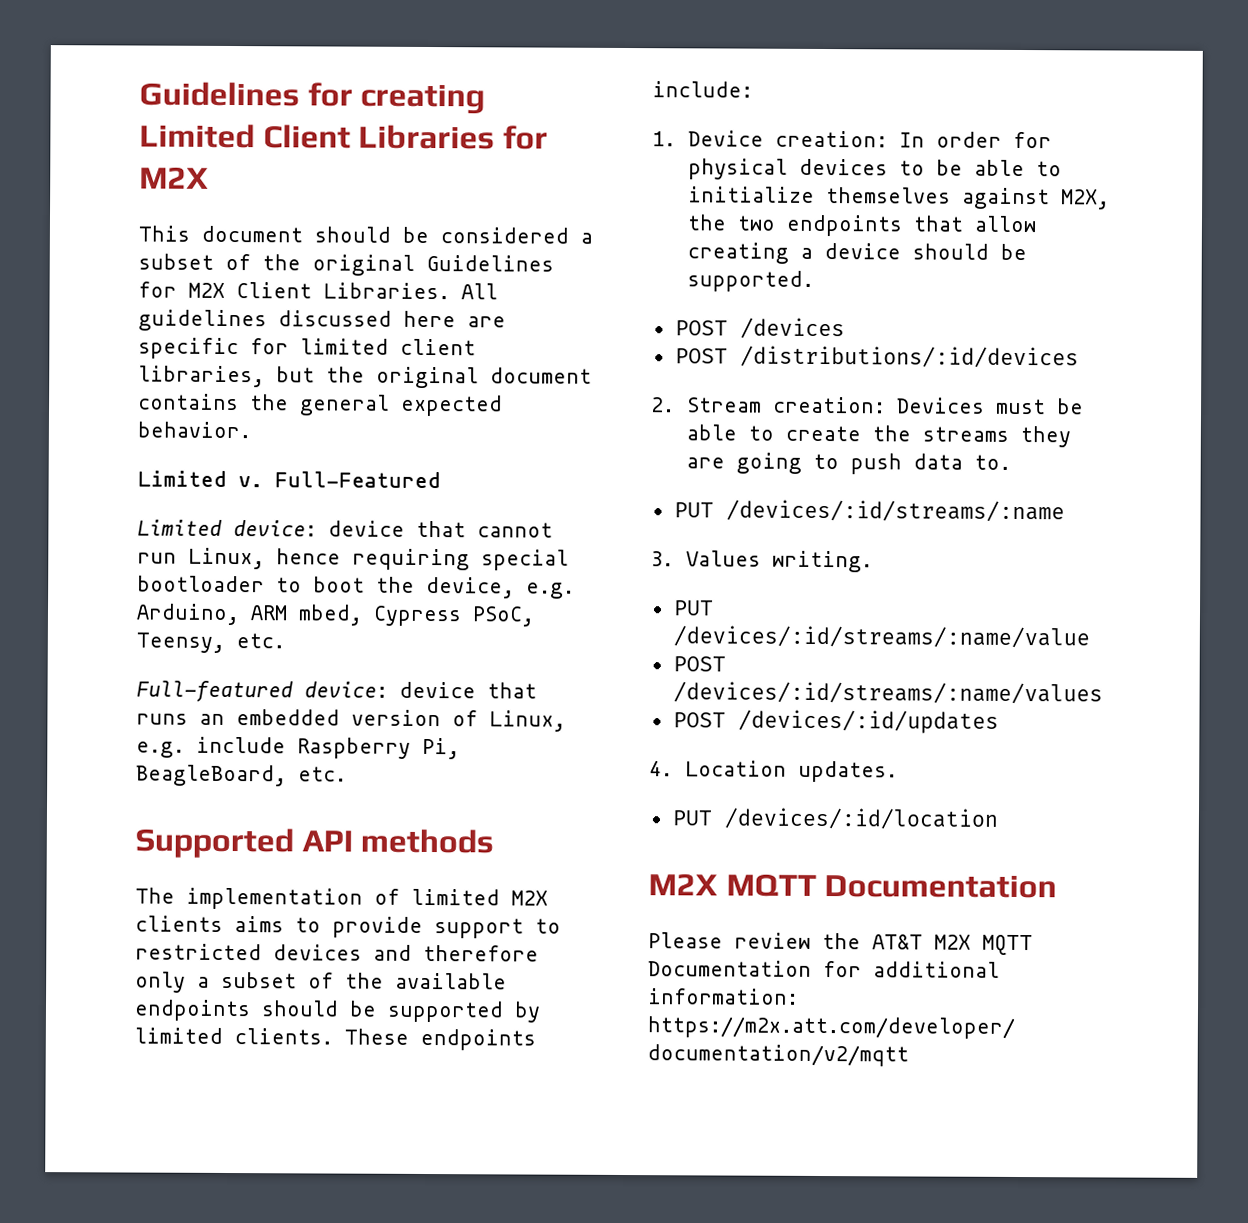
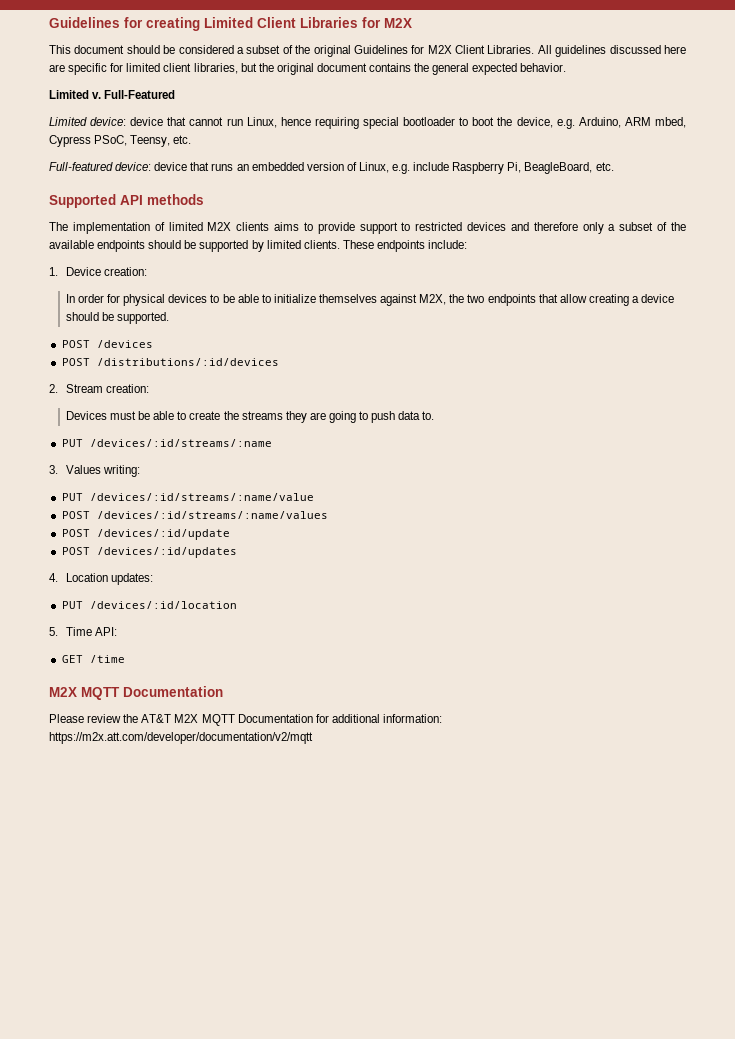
- 1. Device creation: In order for physical devices to be able to initialize themselves against M2X, the two endpoints that allow creating a device should be supported.
+ 1. Device creation:
+ In order for physical devices to be able to initialize themselves against M2X, the two endpoints that allow creating a device should be supported.
- 2. Stream creation: Devices must be able to create the streams they are going to push data to.
+ 2. Stream creation:
+ Devices must be able to create the streams they are going to push data to.
- 3. Values writing.
+ 3. Values writing:
+ POST /devices/:id/update
- 4. Location updates.
+ 4. Location updates:
+ 5. Time API:
+ GET /time

